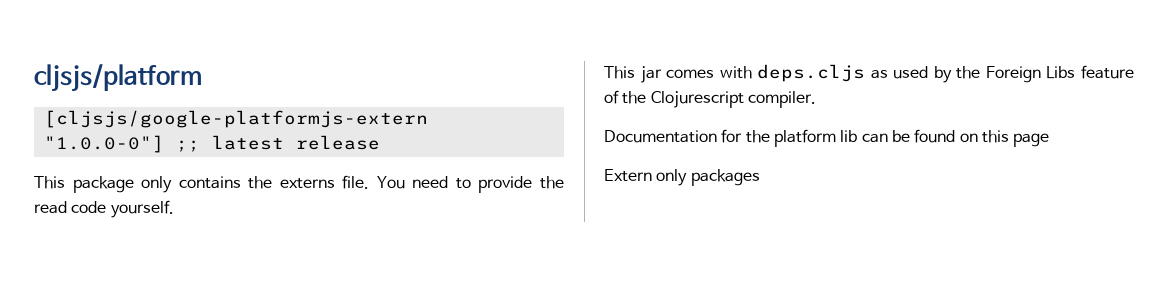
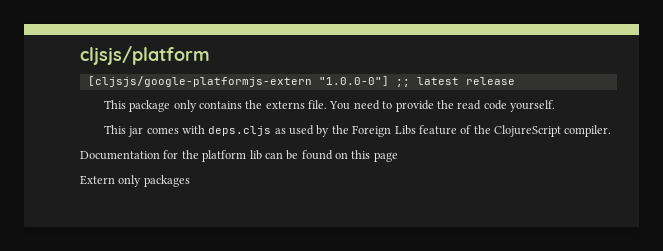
- This jar comes with deps.cljs as used by the Foreign Libs feature of the Clojurescript compiler.
+ This jar comes with deps.cljs as used by the Foreign Libs feature of the ClojureScript compiler.

